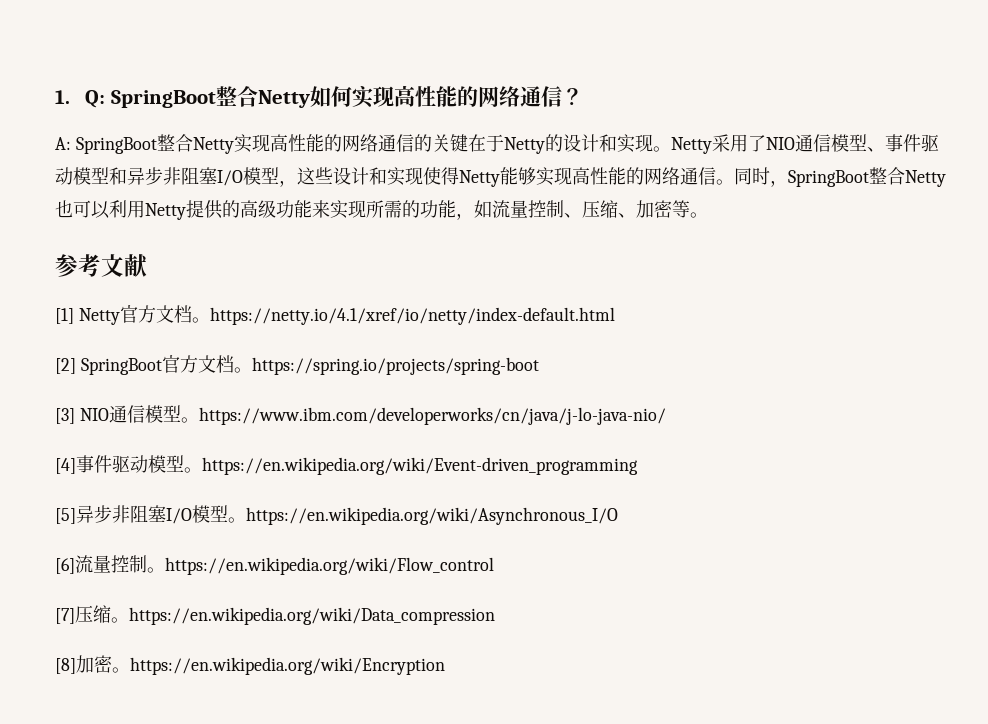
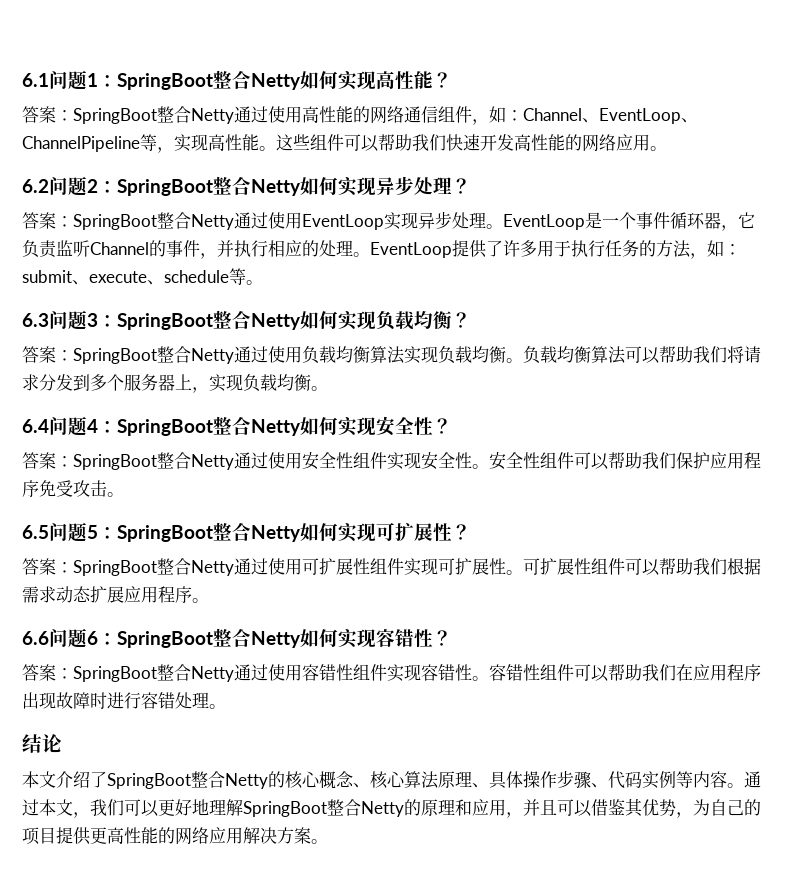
- 1. Q: SpringBoot整合Netty如何实现高性能的网络通信？
- A: SpringBoot整合Netty实现高性能的网络通信的关键在于Netty的设计和实现。Netty采用了NIO通信模型、事件驱动模型和异步非阻塞I/O模型，这些设计和实现使得Netty能够实现高性能的网络通信。同时，SpringBoot整合Netty也可以利用Netty提供的高级功能来实现所需的功能，如流量控制、压缩、加密等。
- 参考文献
- [1] Netty官方文档。https://netty.io/4.1/xref/io/netty/index-default.html
- [2] SpringBoot官方文档。https://spring.io/projects/spring-boot
- [3] NIO通信模型。https://www.ibm.com/developerworks/cn/java/j-lo-java-nio/
- [4]事件驱动模型。https://en.wikipedia.org/wiki/Event-driven_programming
- [5]异步非阻塞I/O模型。https://en.wikipedia.org/wiki/Asynchronous_I/O
- [6]流量控制。https://en.wikipedia.org/wiki/Flow_control
- [7]压缩。https://en.wikipedia.org/wiki/Data_compression
- [8]加密。https://en.wikipedia.org/wiki/Encryption
+ 6.1问题1：SpringBoot整合Netty如何实现高性能？
+ 答案：SpringBoot整合Netty通过使用高性能的网络通信组件，如：Channel、EventLoop、ChannelPipeline等，实现高性能。这些组件可以帮助我们快速开发高性能的网络应用。
+ 6.2问题2：SpringBoot整合Netty如何实现异步处理？
+ 答案：SpringBoot整合Netty通过使用EventLoop实现异步处理。EventLoop是一个事件循环器，它负责监听Channel的事件，并执行相应的处理。EventLoop提供了许多用于执行任务的方法，如：submit、execute、schedule等。
+ 6.3问题3：SpringBoot整合Netty如何实现负载均衡？
+ 答案：SpringBoot整合Netty通过使用负载均衡算法实现负载均衡。负载均衡算法可以帮助我们将请求分发到多个服务器上，实现负载均衡。
+ 6.4问题4：SpringBoot整合Netty如何实现安全性？
+ 答案：SpringBoot整合Netty通过使用安全性组件实现安全性。安全性组件可以帮助我们保护应用程序免受攻击。
+ 6.5问题5：SpringBoot整合Netty如何实现可扩展性？
+ 答案：SpringBoot整合Netty通过使用可扩展性组件实现可扩展性。可扩展性组件可以帮助我们根据需求动态扩展应用程序。
+ 6.6问题6：SpringBoot整合Netty如何实现容错性？
+ 答案：SpringBoot整合Netty通过使用容错性组件实现容错性。容错性组件可以帮助我们在应用程序出现故障时进行容错处理。
+ 结论
+ 本文介绍了SpringBoot整合Netty的核心概念、核心算法原理、具体操作步骤、代码实例等内容。通过本文，我们可以更好地理解SpringBoot整合Netty的原理和应用，并且可以借鉴其优势，为自己的项目提供更高性能的网络应用解决方案。

